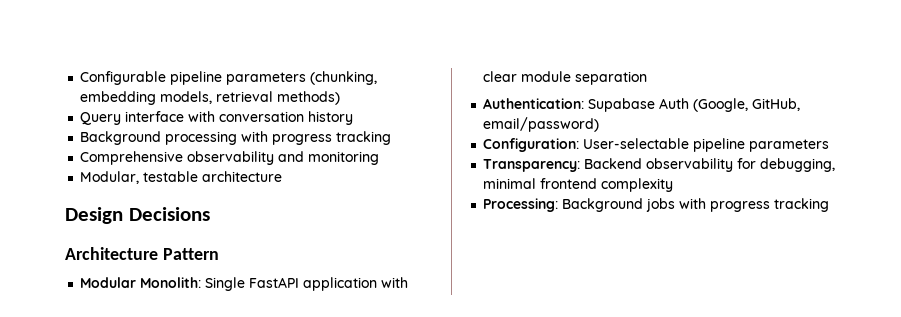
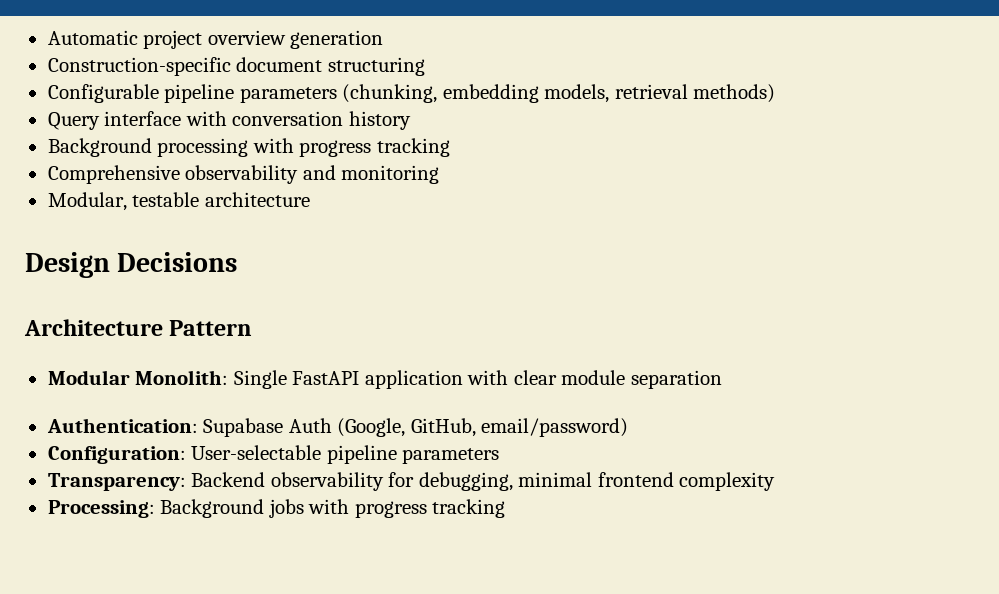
+ Automatic project overview generation
+ Construction-specific document structuring

